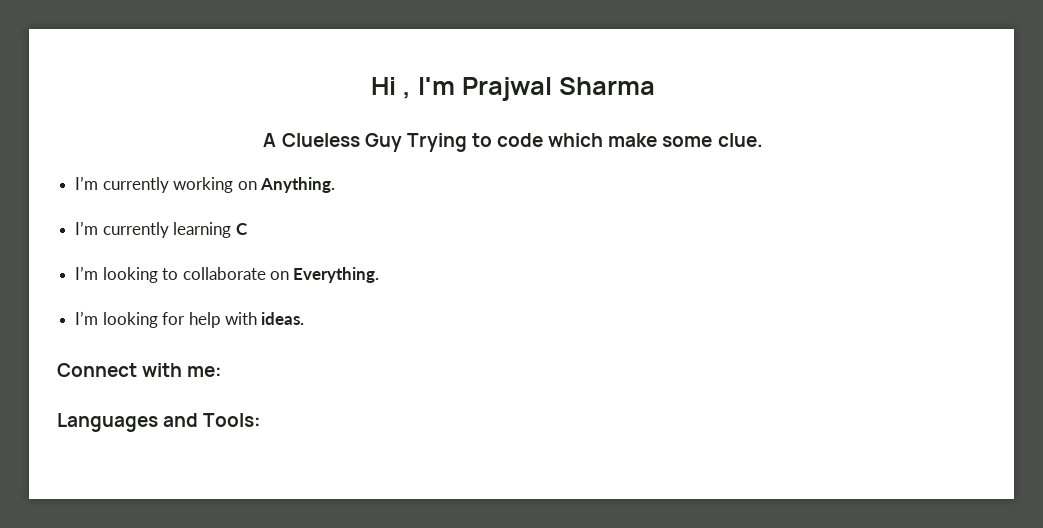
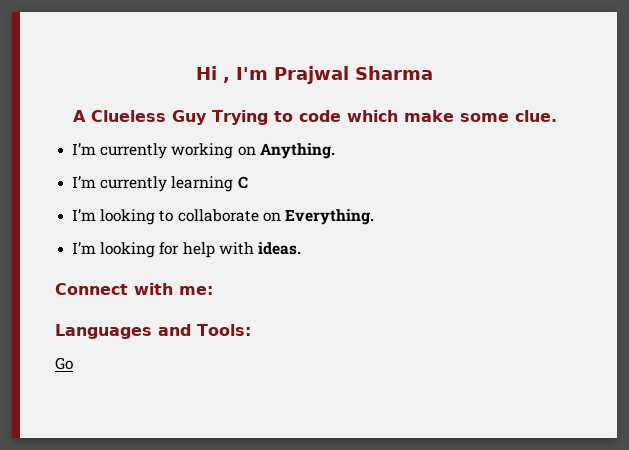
+ Go

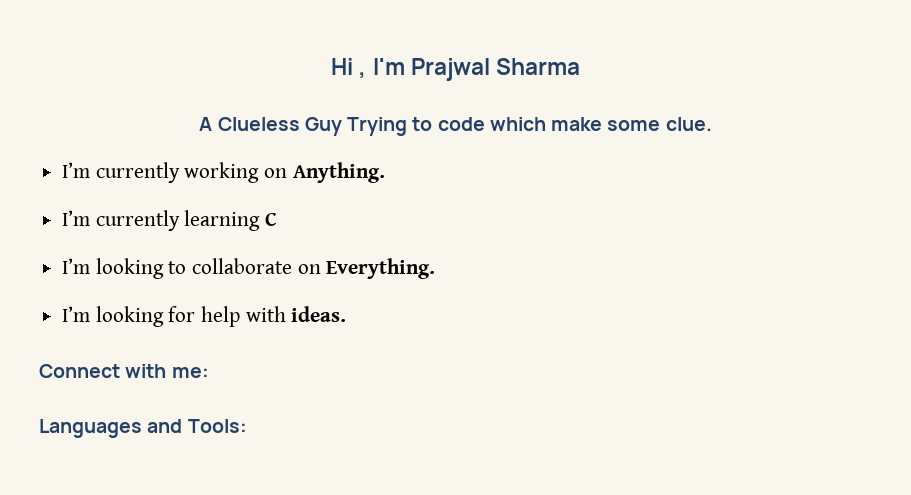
- Go

